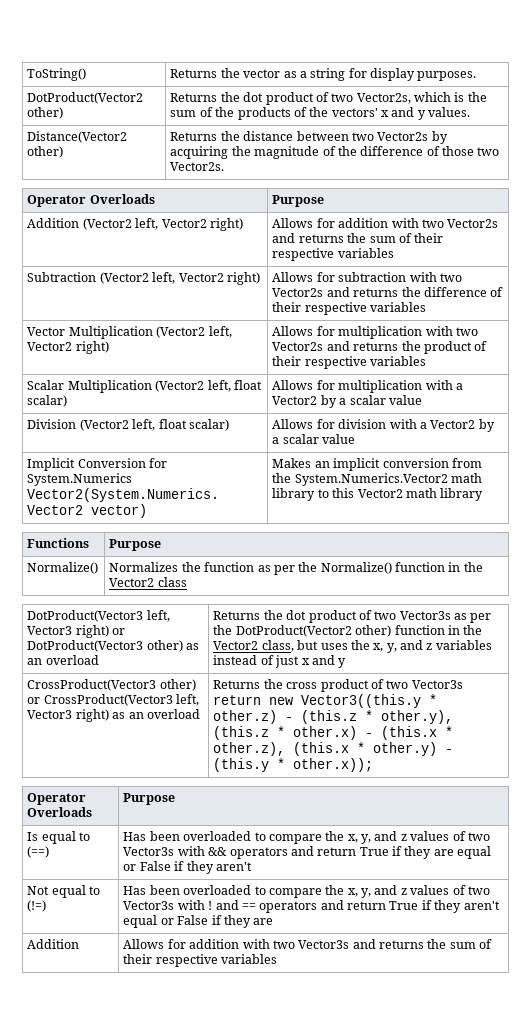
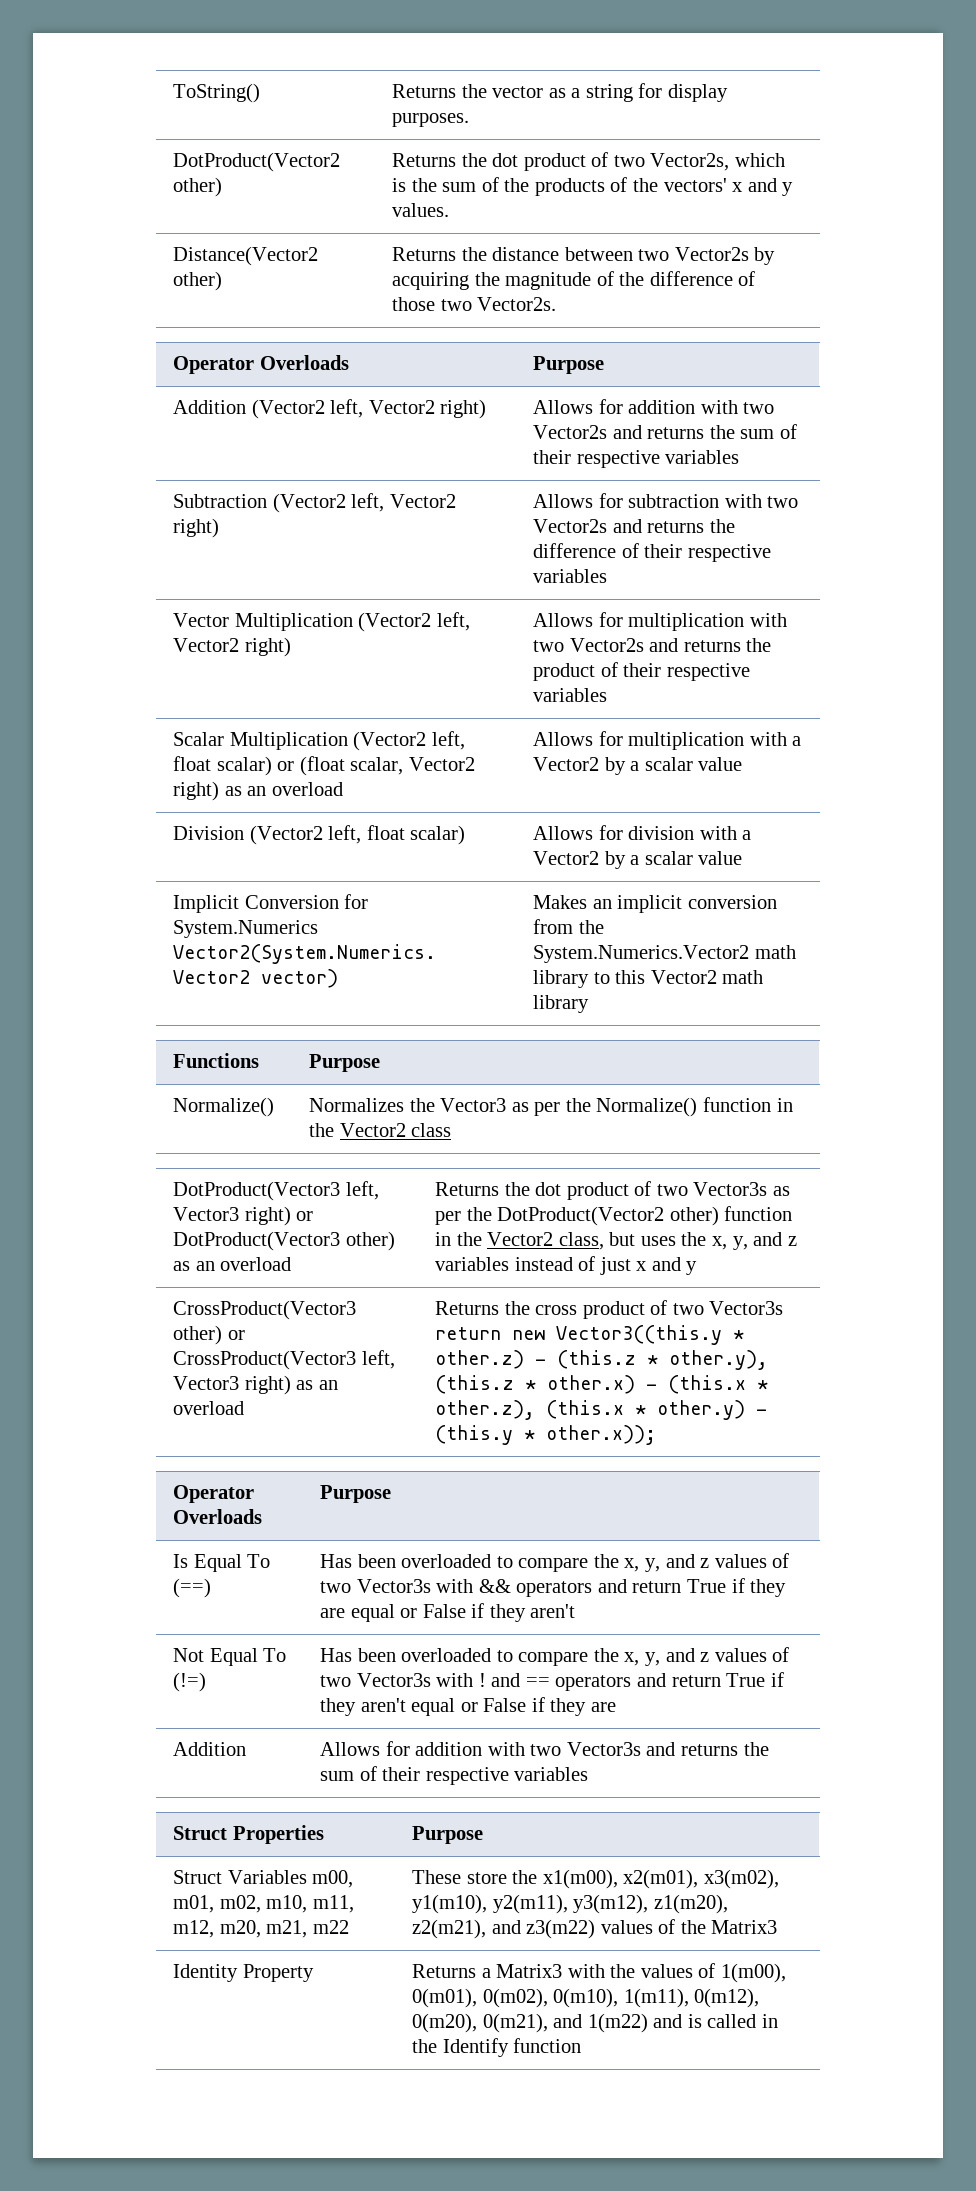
- Scalar Multiplication (Vector2 left, float scalar) | Allows for multiplication with a Vector2 by a scalar value
+ Scalar Multiplication (Vector2 left, float scalar) or (float scalar, Vector2 right) as an overload | Allows for multiplication with a Vector2 by a scalar value
- Normalize() | Normalizes the function as per the Normalize() function in the Vector2 class
+ Normalize() | Normalizes the Vector3 as per the Normalize() function in the Vector2 class
- Is equal to (==) | Has been overloaded to compare the x, y, and z values of two Vector3s with && operators and return True if they are equal or False if they aren't
+ Is Equal To (==) | Has been overloaded to compare the x, y, and z values of two Vector3s with && operators and return True if they are equal or False if they aren't
- Not equal to (!=) | Has been overloaded to compare the x, y, and z values of two Vector3s with ! and == operators and return True if they aren't equal or False if they are
+ Not Equal To (!=) | Has been overloaded to compare the x, y, and z values of two Vector3s with ! and == operators and return True if they aren't equal or False if they are
+ Struct Properties | Purpose
+ Struct Variables m00, m01, m02, m10, m11, m12, m20, m21, m22 | These store the x1(m00), x2(m01), x3(m02), y1(m10), y2(m11), y3(m12), z1(m20), z2(m21), and z3(m22) values of the Matrix3
+ Identity Property | Returns a Matrix3 with the values of 1(m00), 0(m01), 0(m02), 0(m10), 1(m11), 0(m12), 0(m20), 0(m21), and 1(m22) and is called in the Identify function

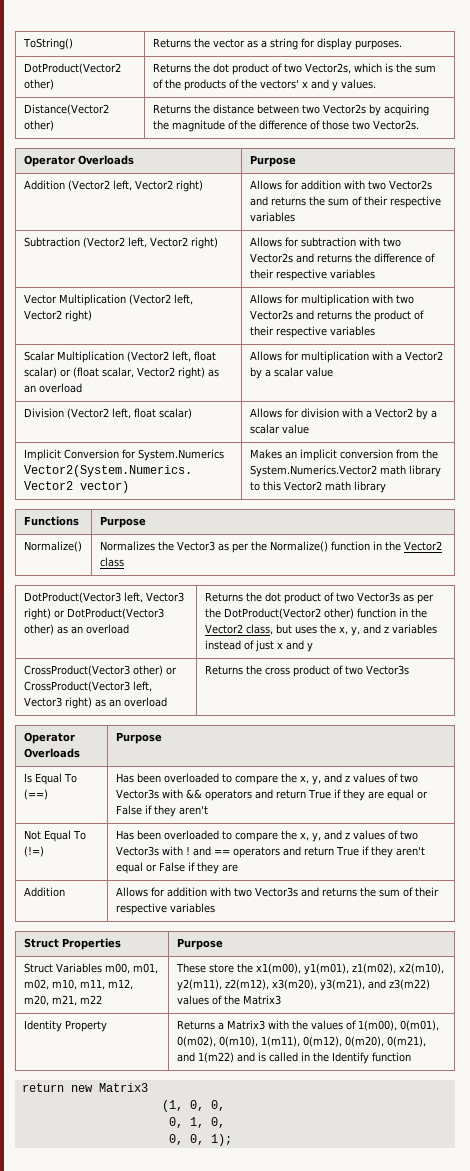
- CrossProduct(Vector3 other) or CrossProduct(Vector3 left, Vector3 right) as an overload | Returns the cross product of two Vector3s return new Vector3((this.y * other.z) - (this.z * other.y), (this.z * other.x) - (this.x * other.z), (this.x * other.y) - (this.y * other.x));
+ CrossProduct(Vector3 other) or CrossProduct(Vector3 left, Vector3 right) as an overload | Returns the cross product of two Vector3s
- Struct Variables m00, m01, m02, m10, m11, m12, m20, m21, m22 | These store the x1(m00), x2(m01), x3(m02), y1(m10), y2(m11), y3(m12), z1(m20), z2(m21), and z3(m22) values of the Matrix3
+ Struct Variables m00, m01, m02, m10, m11, m12, m20, m21, m22 | These store the x1(m00), y1(m01), z1(m02), x2(m10), y2(m11), z2(m12), x3(m20), y3(m21), and z3(m22) values of the Matrix3
+ return new Matrix3
+ (1, 0, 0,
+ 0, 1, 0,
+ 0, 0, 1);

